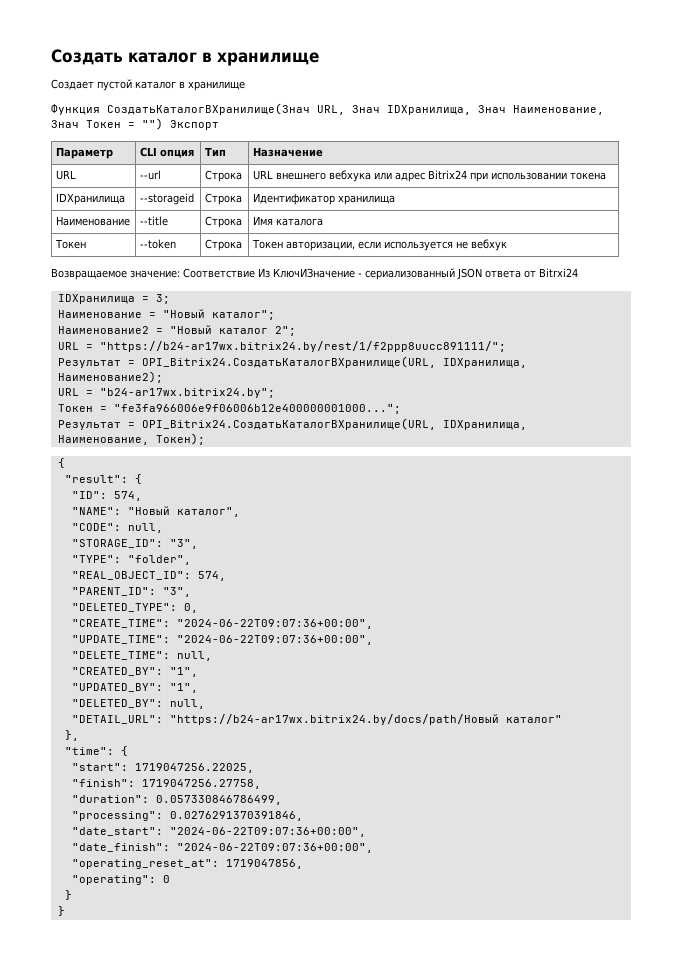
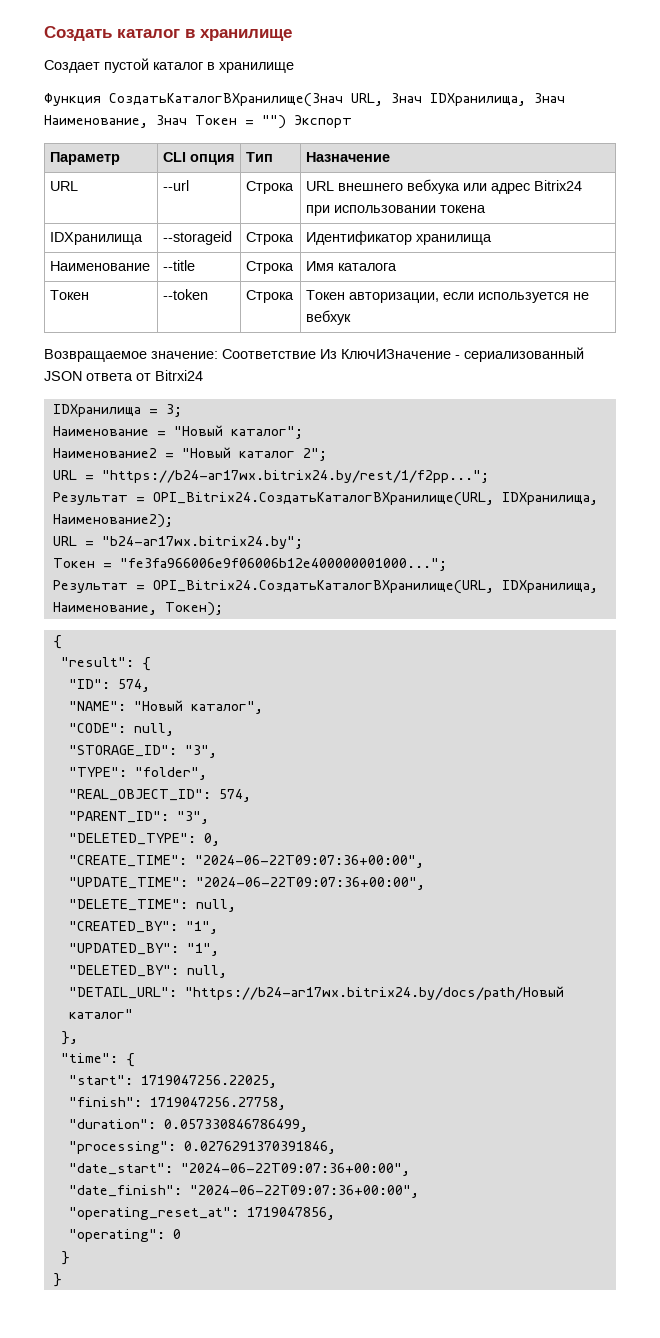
- URL = "https://b24-ar17wx.bitrix24.by/rest/1/f2ppp8uucc891111/";
+ URL = "https://b24-ar17wx.bitrix24.by/rest/1/f2pp...";

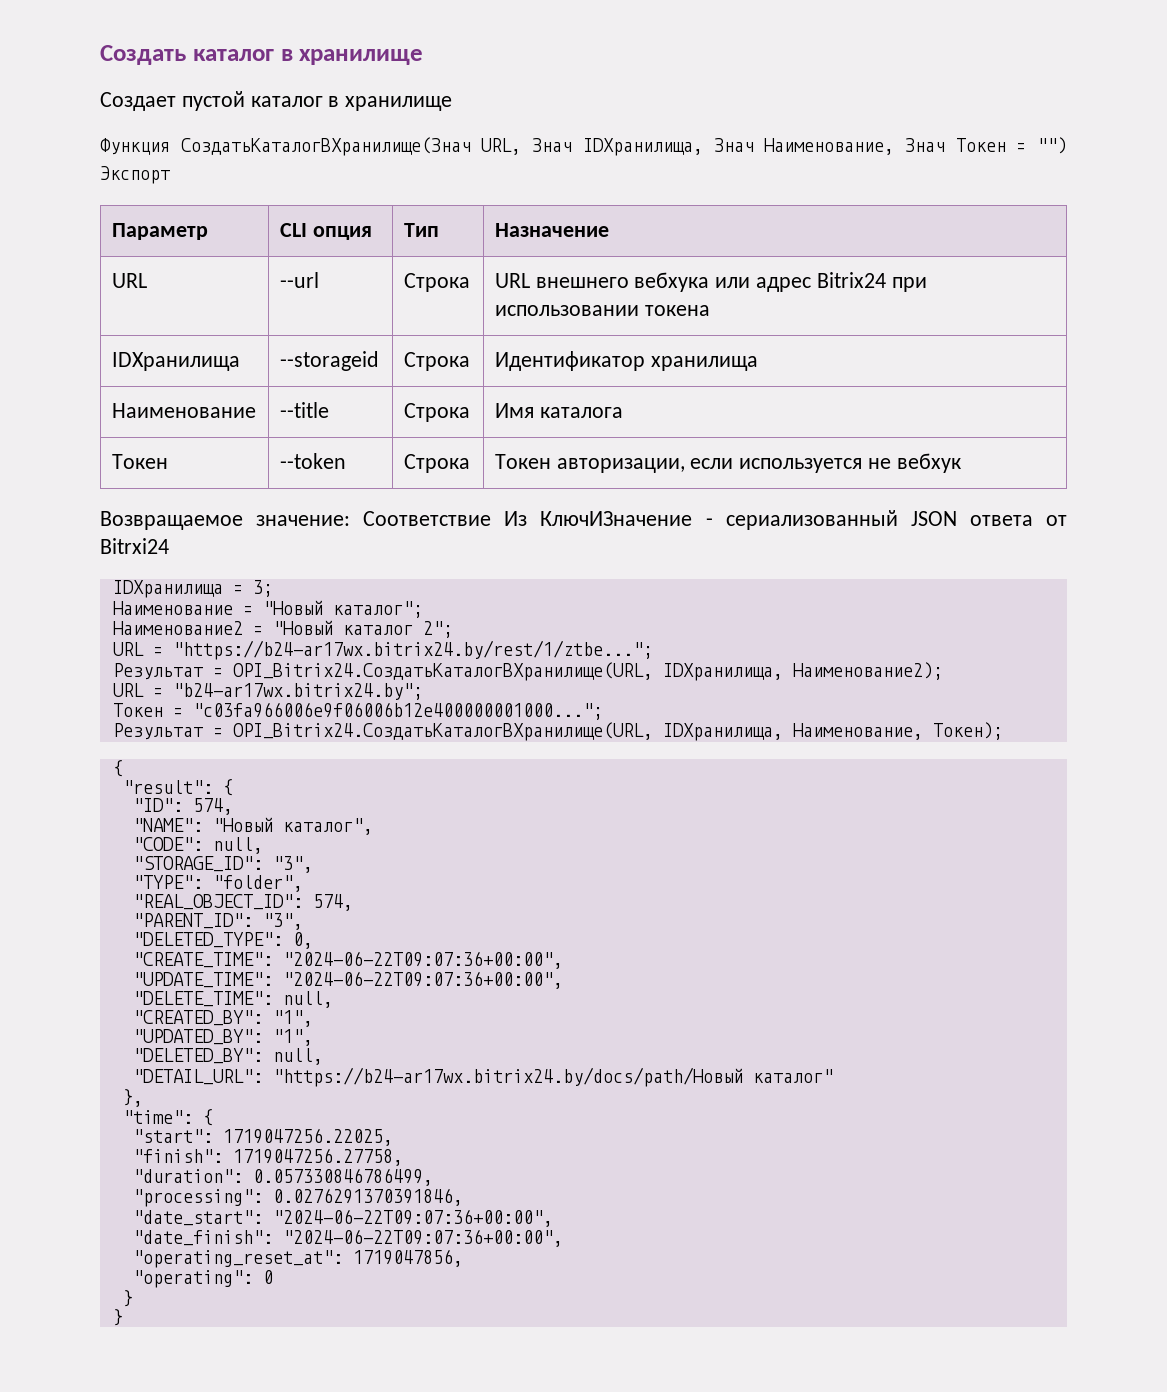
- URL = "https://b24-ar17wx.bitrix24.by/rest/1/f2pp...";
+ URL = "https://b24-ar17wx.bitrix24.by/rest/1/ztbe...";
- Токен = "fe3fa966006e9f06006b12e400000001000...";
+ Токен = "c03fa966006e9f06006b12e400000001000...";

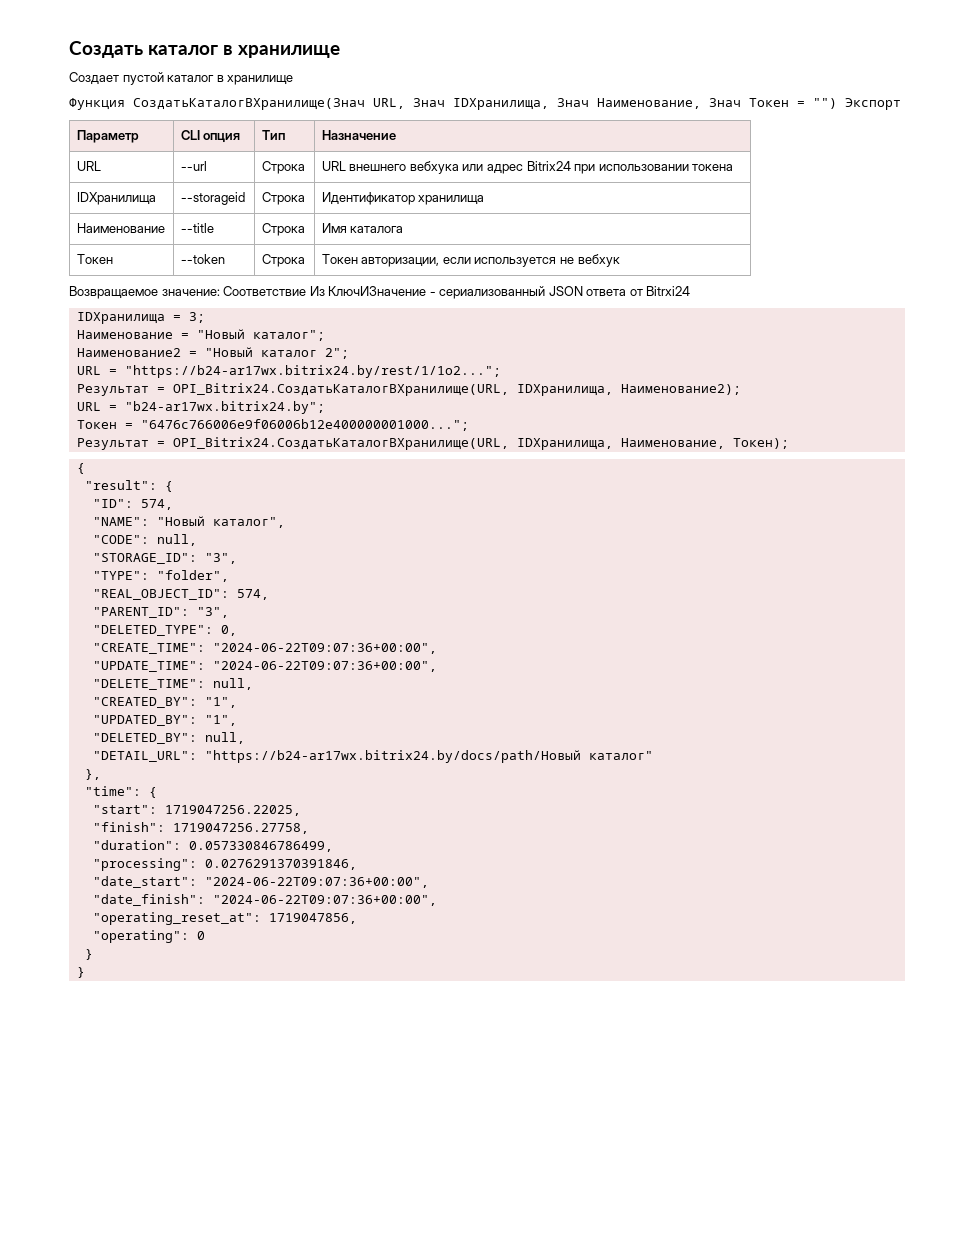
- URL = "https://b24-ar17wx.bitrix24.by/rest/1/ztbe...";
+ URL = "https://b24-ar17wx.bitrix24.by/rest/1/1o2...";
- Токен = "c03fa966006e9f06006b12e400000001000...";
+ Токен = "6476c766006e9f06006b12e400000001000...";

